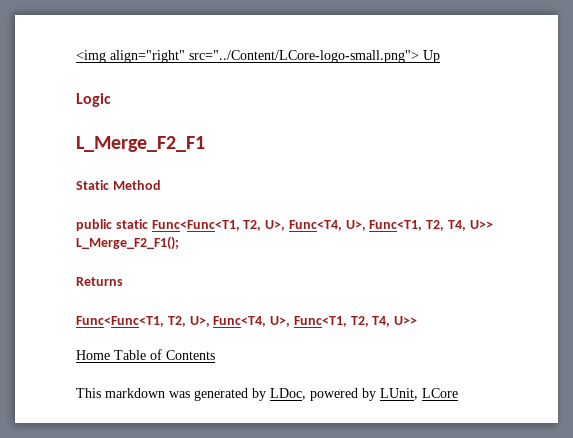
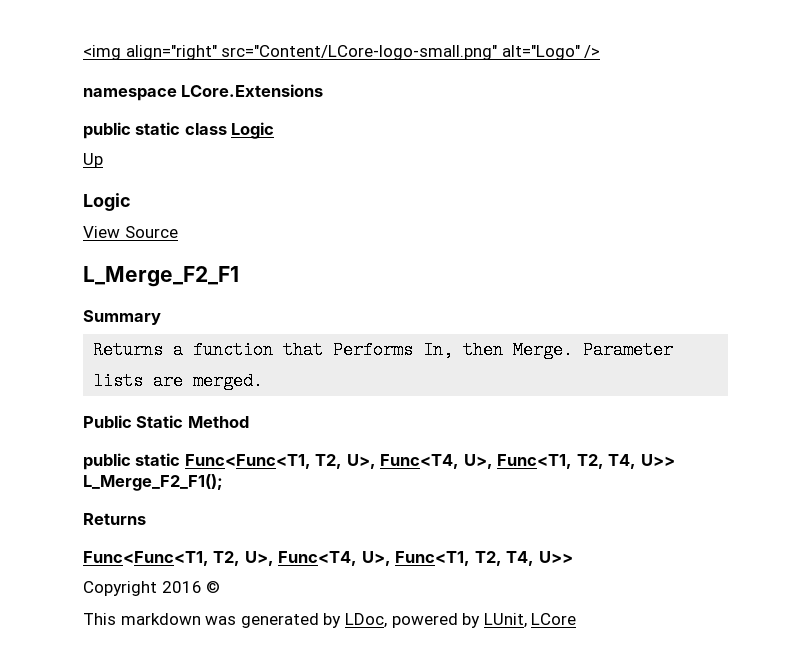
- <img align="right" src="../Content/LCore-logo-small.png"> Up
+ <img align="right" src="Content/LCore-logo-small.png" alt="Logo" />
+ namespace LCore.Extensions
+ public static class Logic
+ Up
+ View Source
- Static Method
+ Summary
+ Returns a function that Performs In, then Merge. Parameter lists are merged.
+ Public Static Method
- Home Table of Contents
+ Copyright 2016 ©

